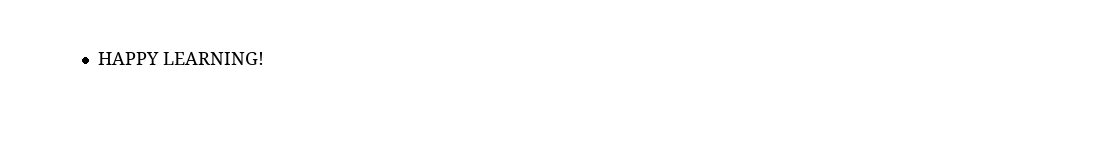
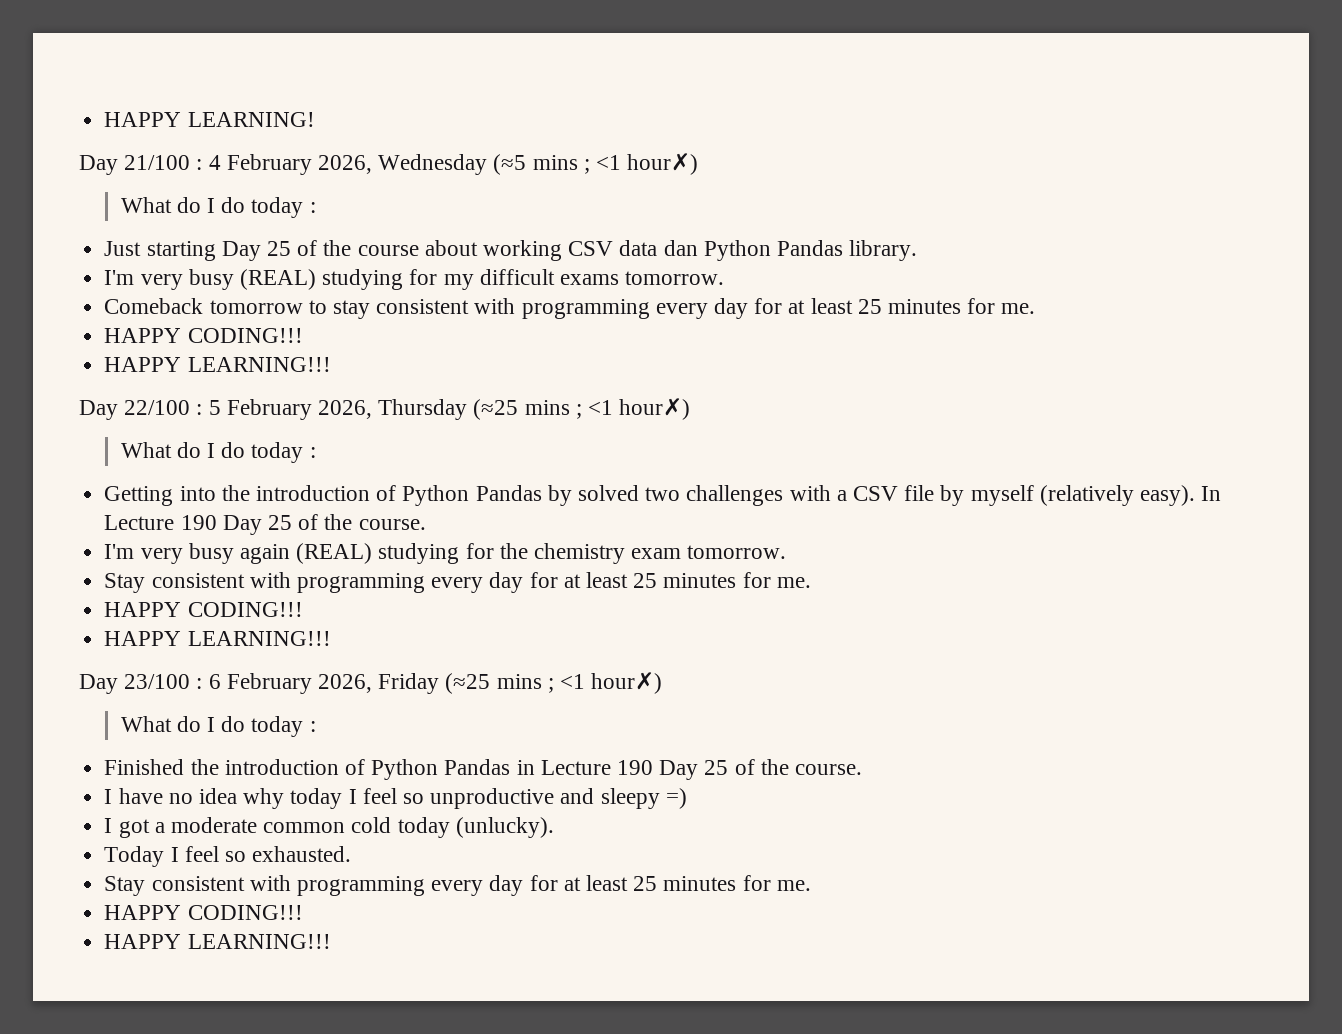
+ Day 21/100 : 4 February 2026, Wednesday (≈5 mins ; <1 hour✗)
+ What do I do today :
+ Just starting Day 25 of the course about working CSV data dan Python Pandas library.
+ I'm very busy (REAL) studying for my difficult exams tomorrow.
+ Comeback tomorrow to stay consistent with programming every day for at least 25 minutes for me.
+ HAPPY CODING!!!
+ HAPPY LEARNING!!!
+ Day 22/100 : 5 February 2026, Thursday (≈25 mins ; <1 hour✗)
+ What do I do today :
+ Getting into the introduction of Python Pandas by solved two challenges with a CSV file by myself (relatively easy). In Lecture 190 Day 25 of the course.
+ I'm very busy again (REAL) studying for the chemistry exam tomorrow.
+ Stay consistent with programming every day for at least 25 minutes for me.
+ HAPPY CODING!!!
+ HAPPY LEARNING!!!
+ Day 23/100 : 6 February 2026, Friday (≈25 mins ; <1 hour✗)
+ What do I do today :
+ Finished the introduction of Python Pandas in Lecture 190 Day 25 of the course.
+ I have no idea why today I feel so unproductive and sleepy =)
+ I got a moderate common cold today (unlucky).
+ Today I feel so exhausted.
+ Stay consistent with programming every day for at least 25 minutes for me.
+ HAPPY CODING!!!
+ HAPPY LEARNING!!!

